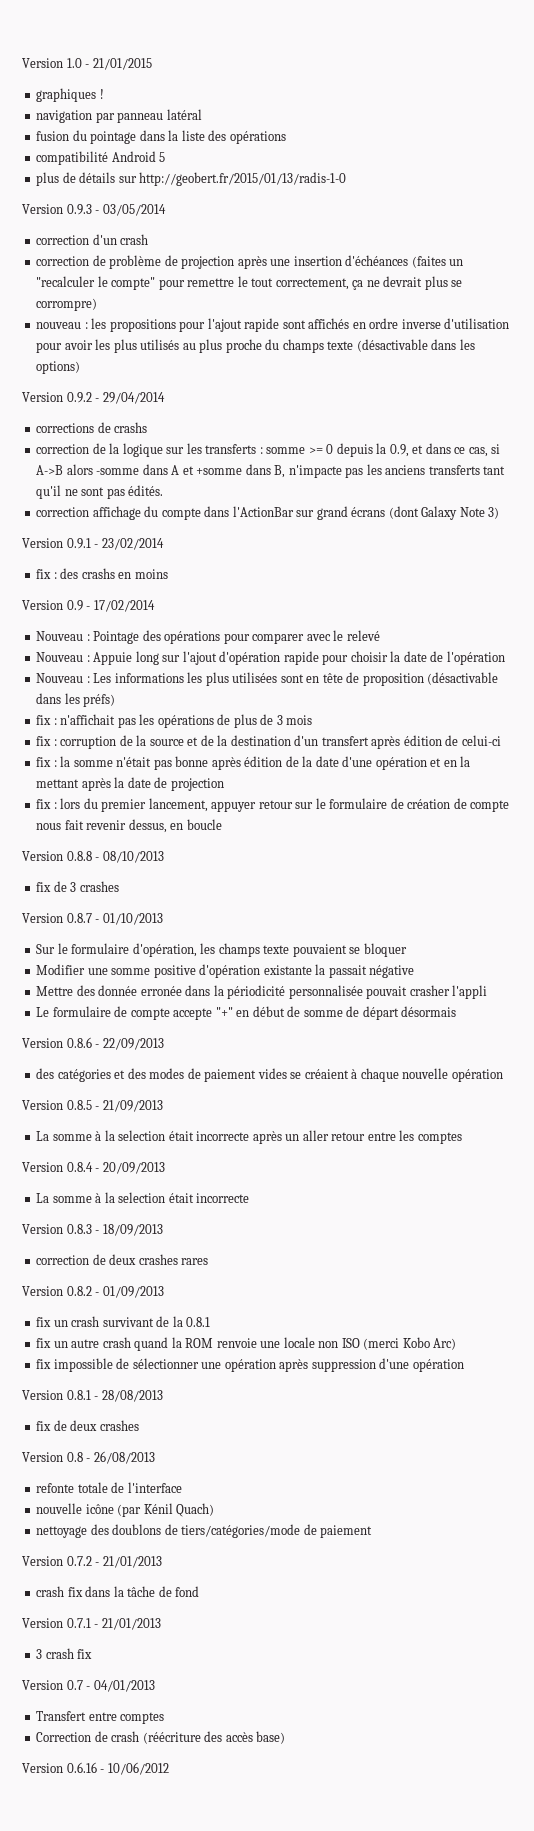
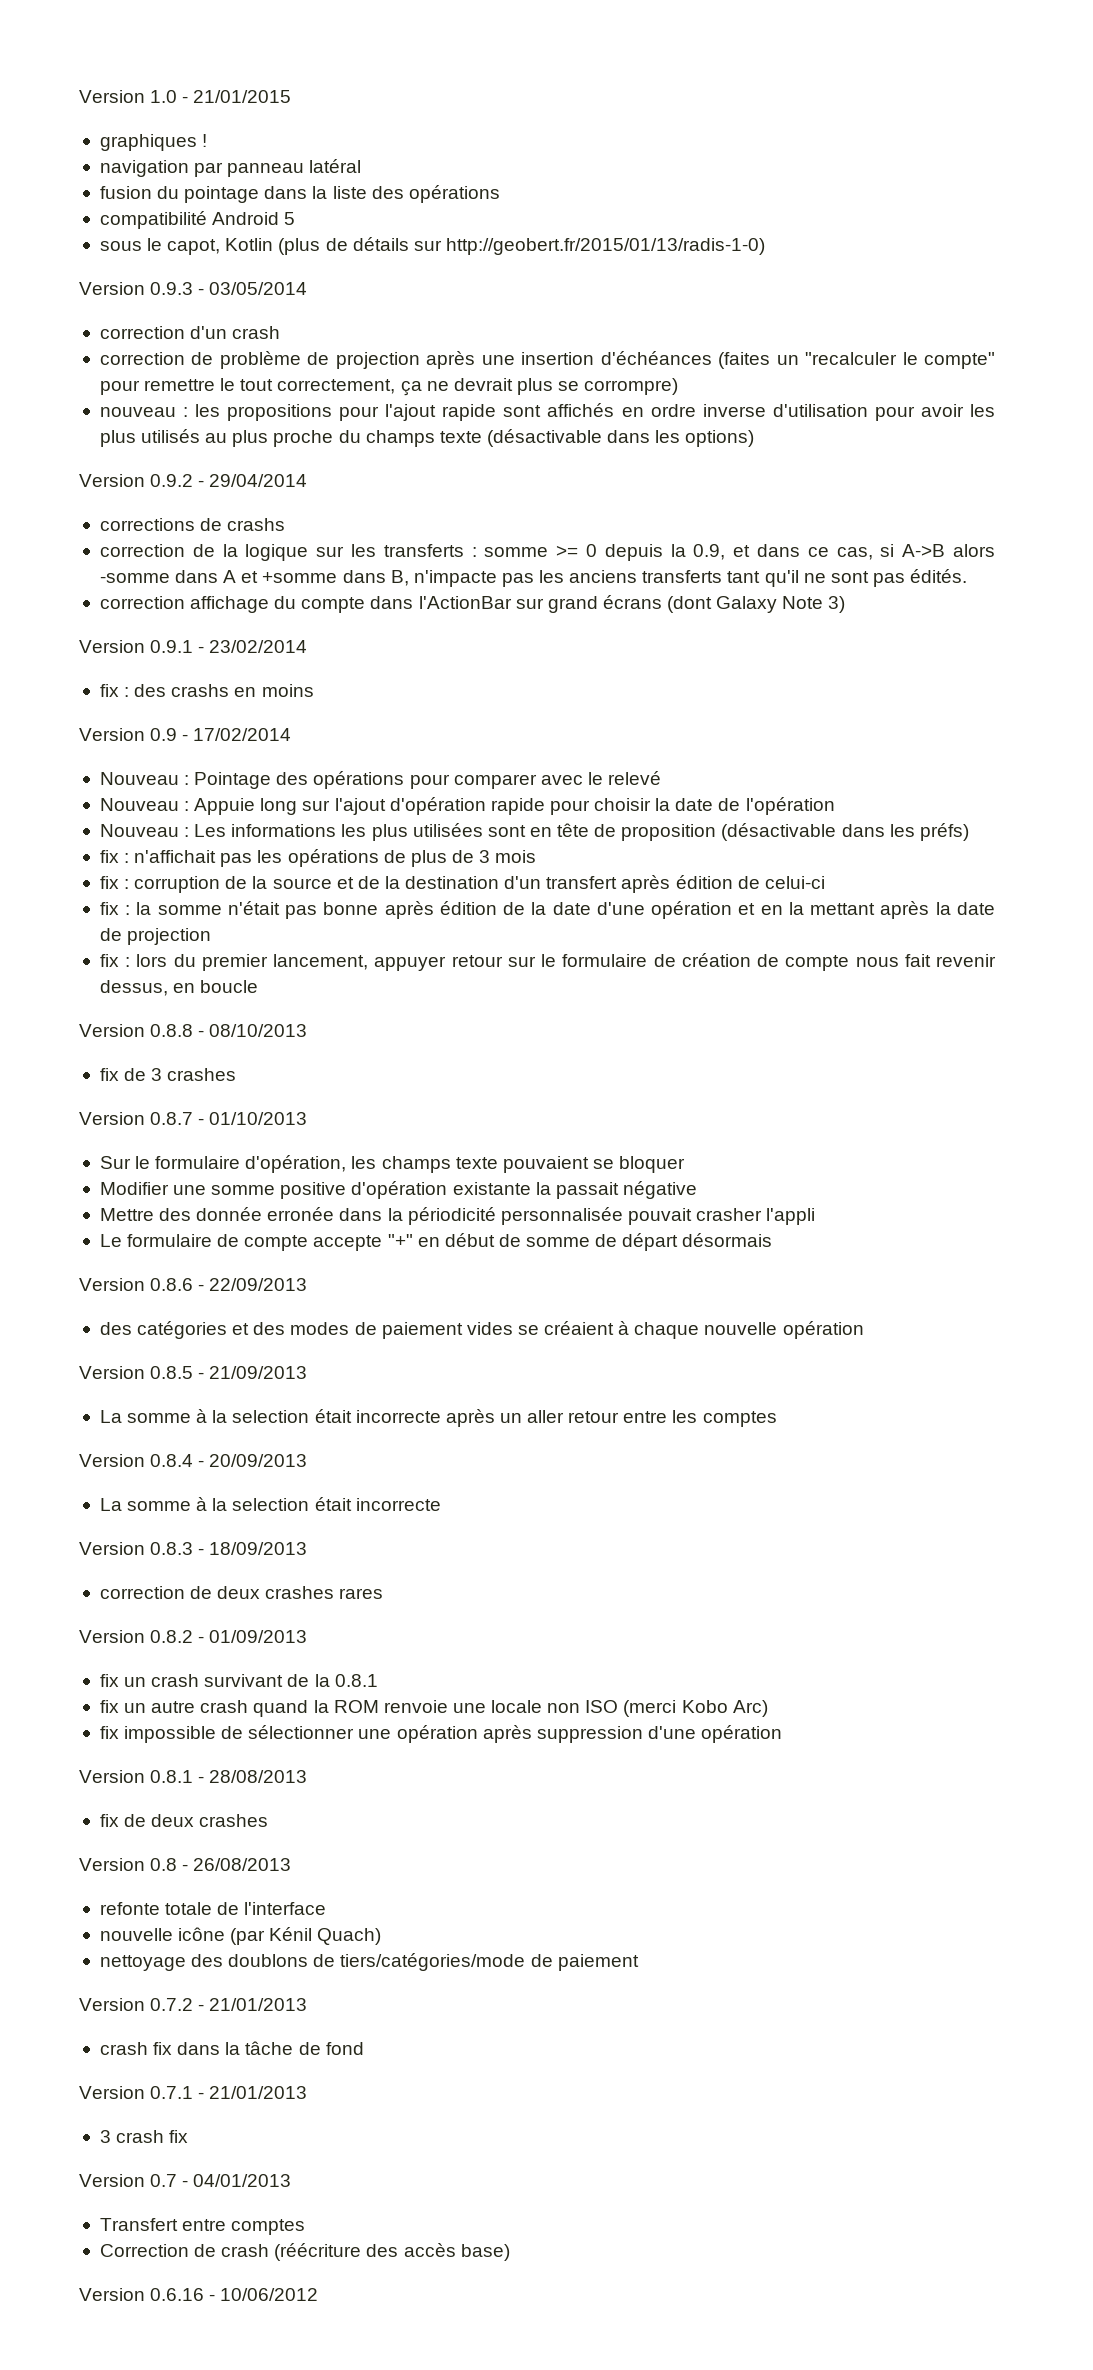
- plus de détails sur http://geobert.fr/2015/01/13/radis-1-0
+ sous le capot, Kotlin (plus de détails sur http://geobert.fr/2015/01/13/radis-1-0)

